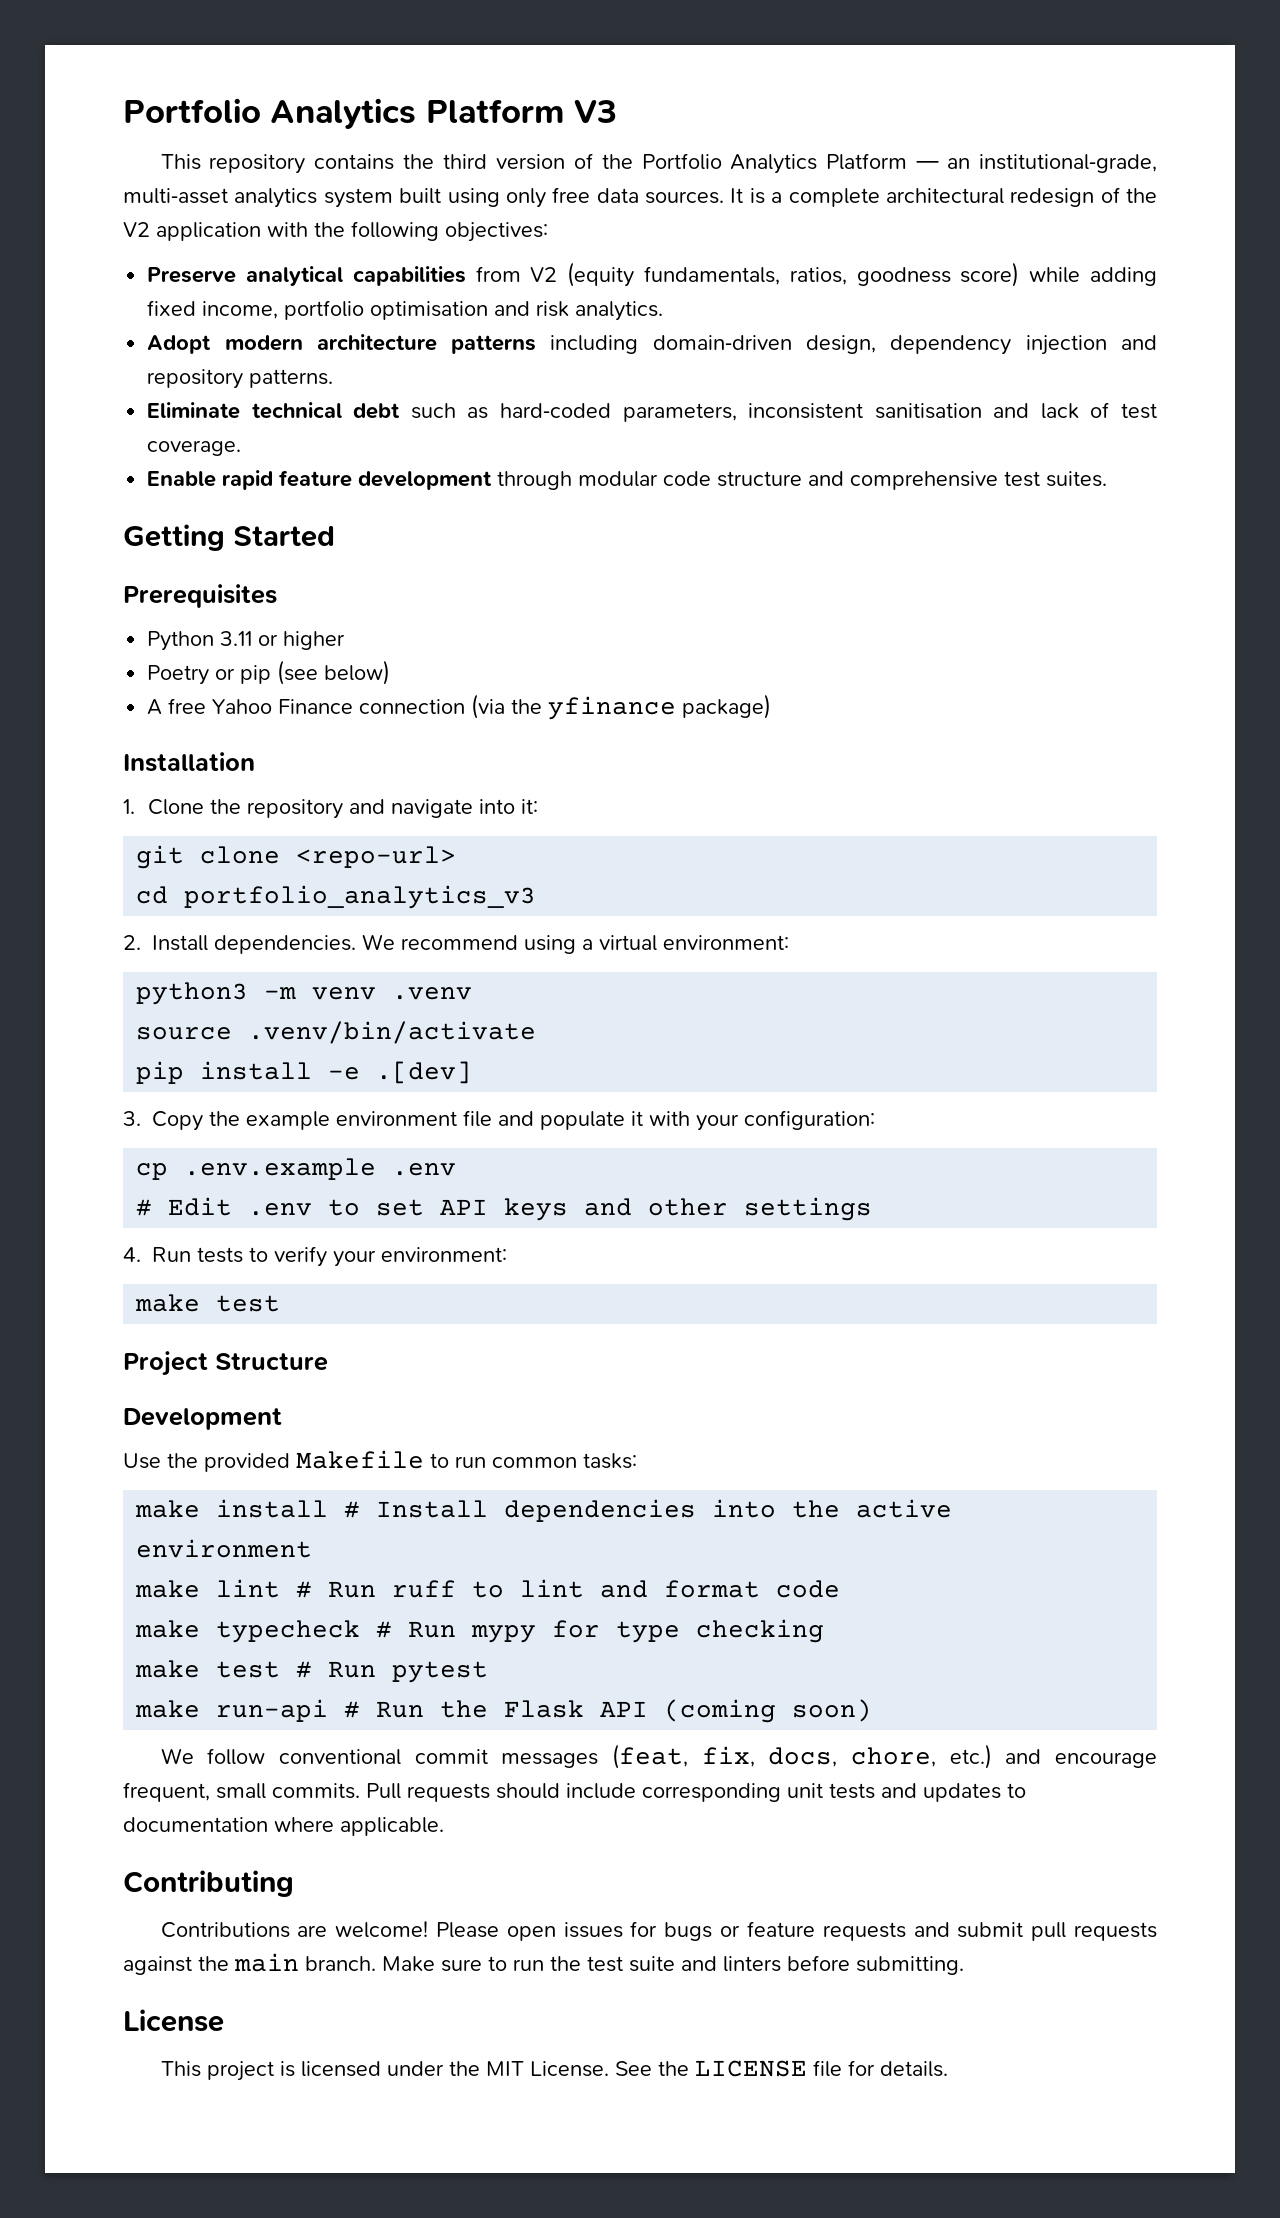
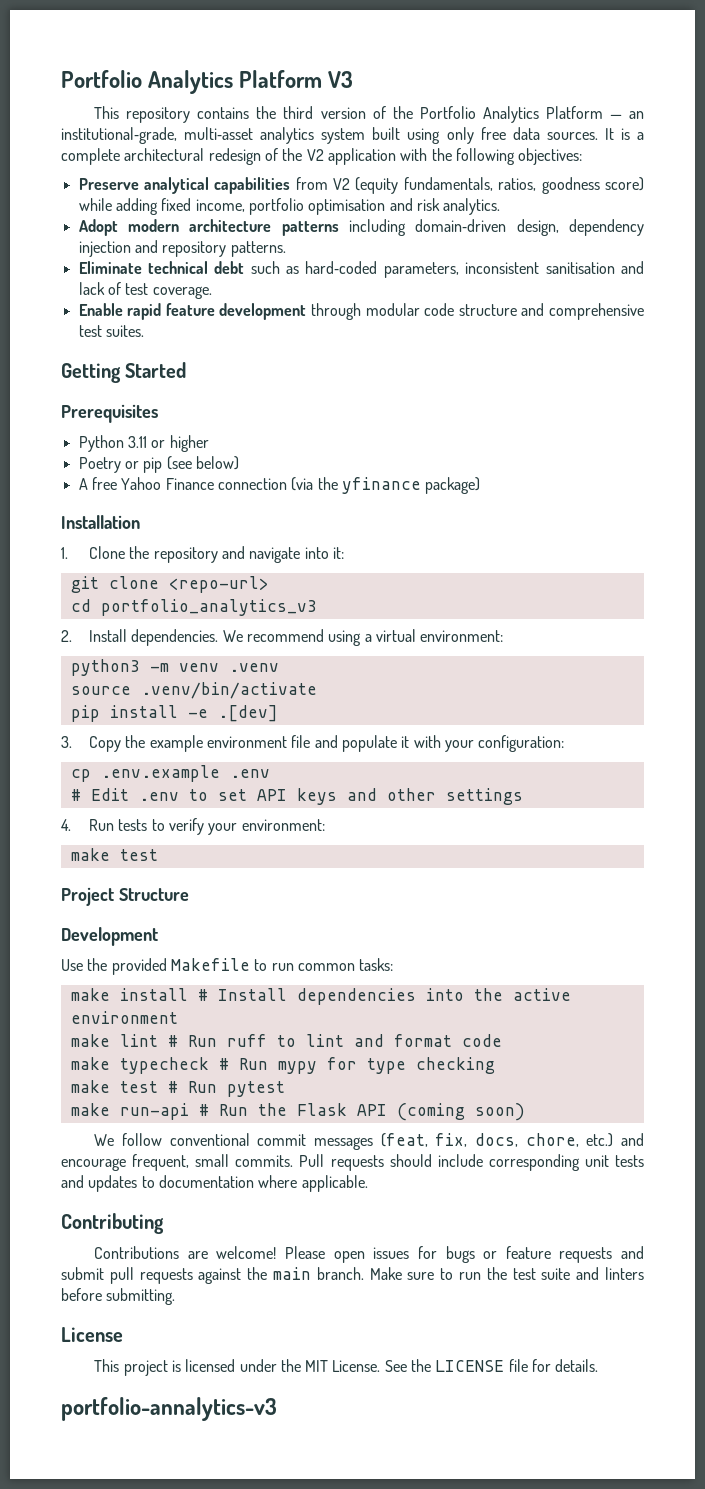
+ portfolio-annalytics-v3

